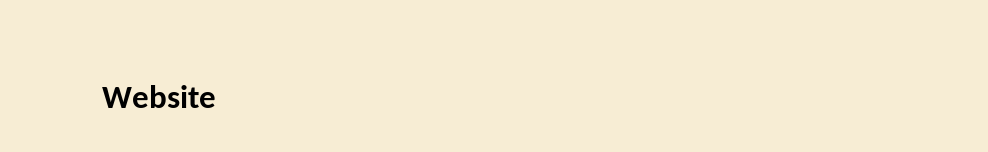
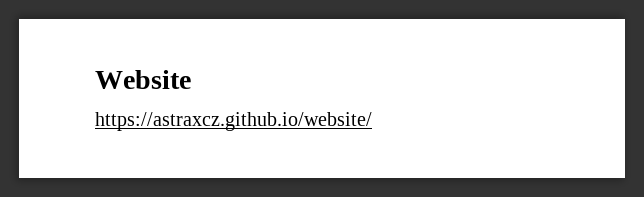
+ https://astraxcz.github.io/website/

